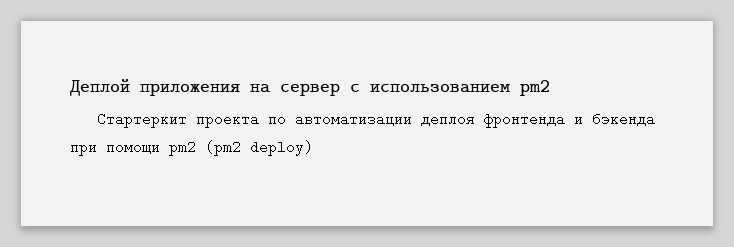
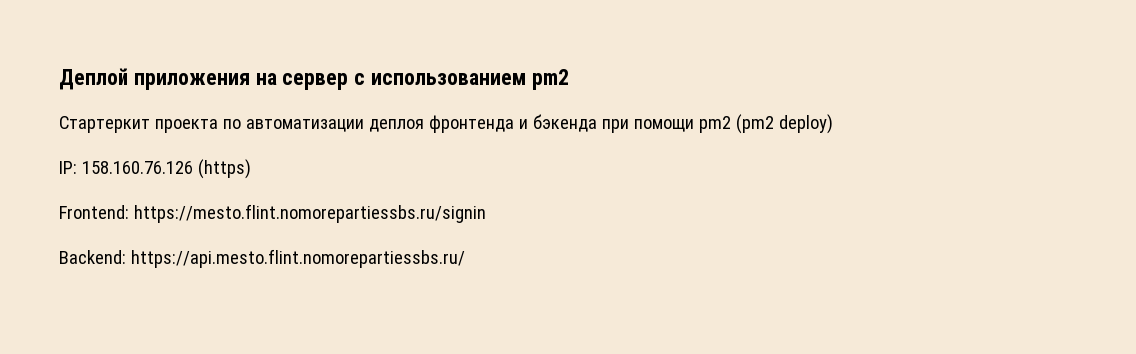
+ IP: 158.160.76.126 (https)
+ Frontend: https://mesto.flint.nomorepartiessbs.ru/signin
+ Backend: https://api.mesto.flint.nomorepartiessbs.ru/

